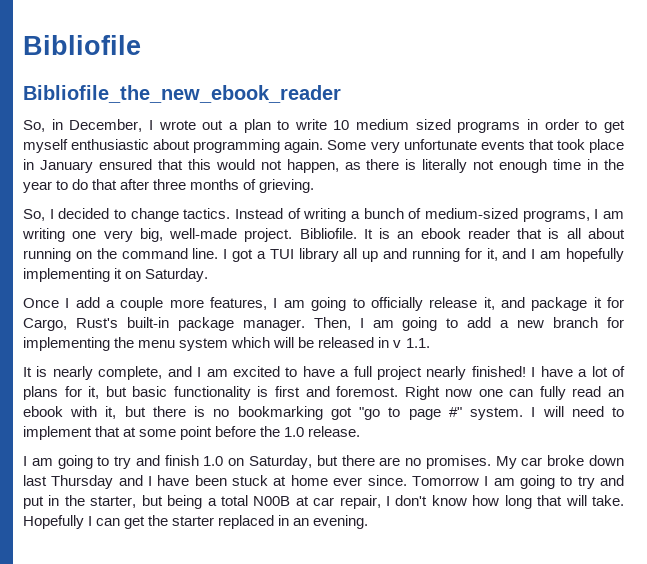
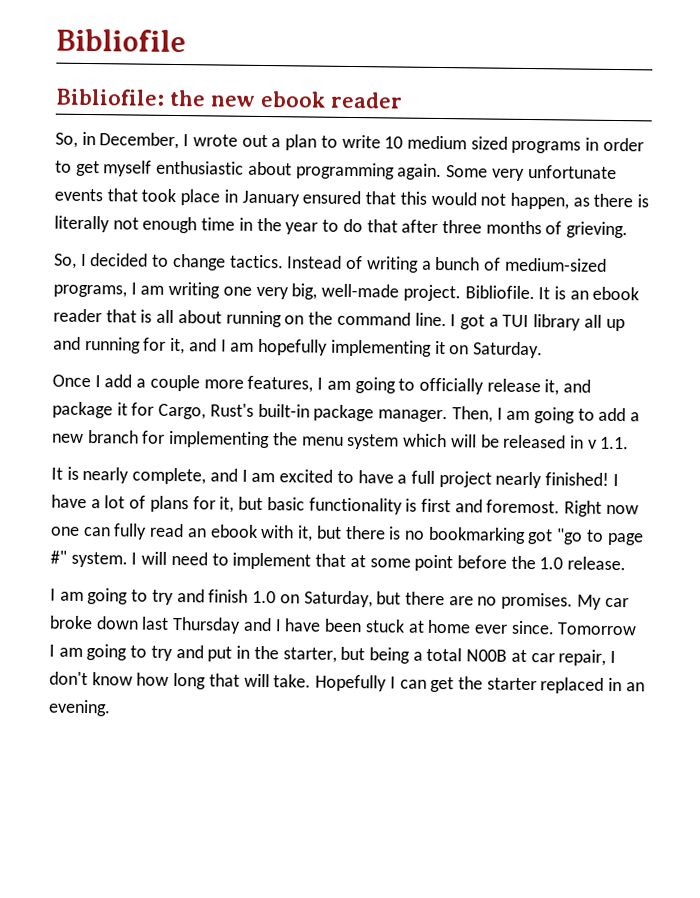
- Bibliofile_the_new_ebook_reader
+ Bibliofile: the new ebook reader

